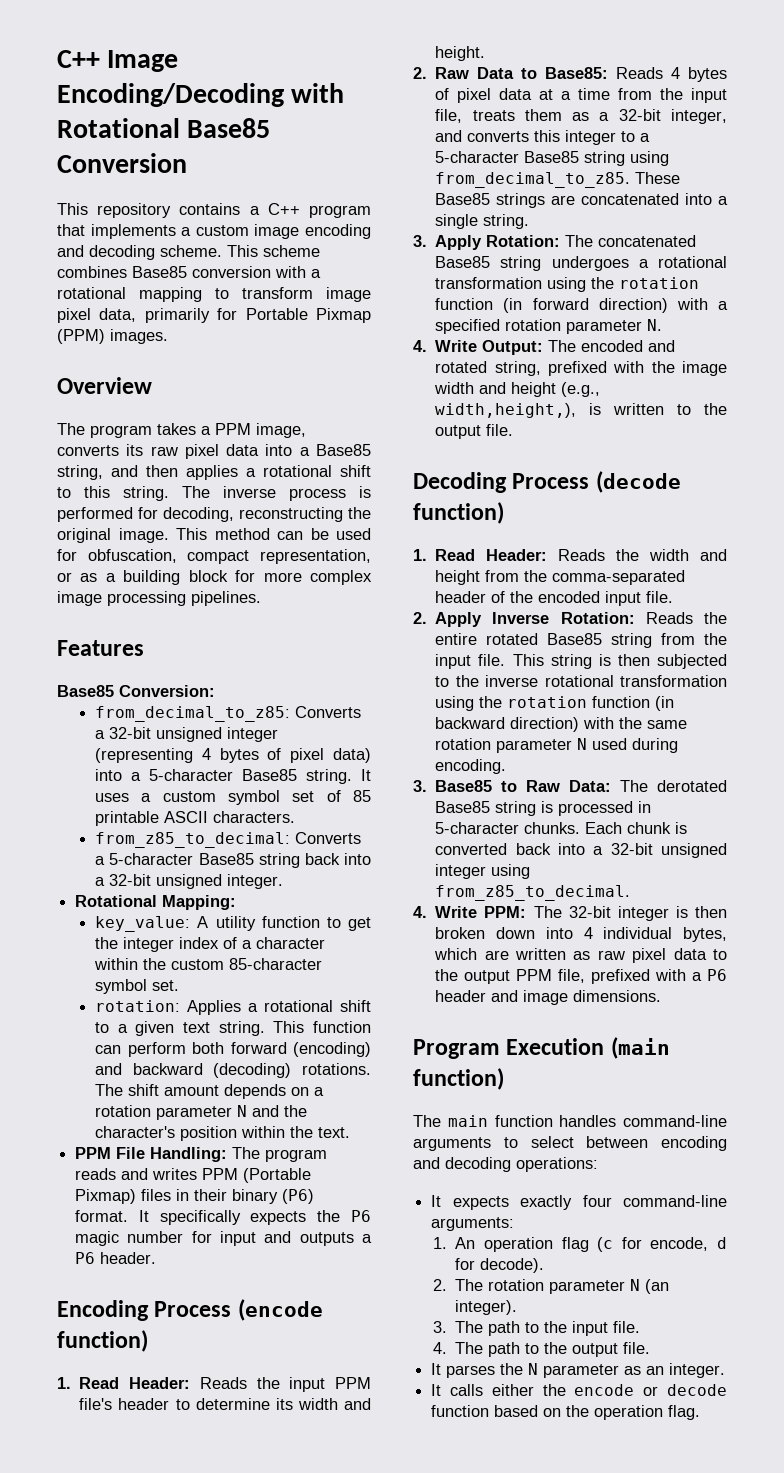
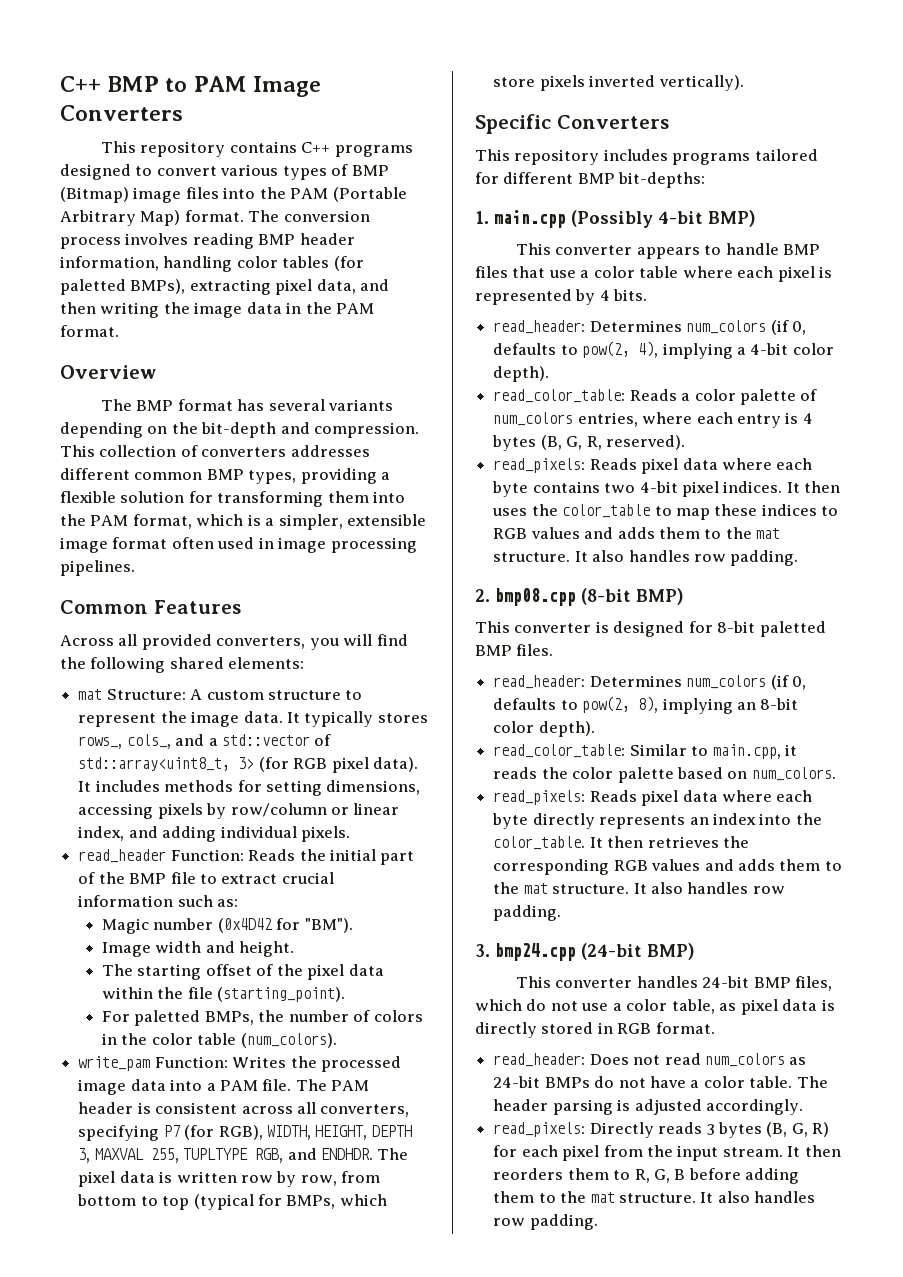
- C++ Image Encoding/Decoding with Rotational Base85 Conversion
- This repository contains a C++ program that implements a custom image encoding and decoding scheme. This scheme combines Base85 conversion with a rotational mapping to transform image pixel data, primarily for Portable Pixmap (PPM) images.
+ C++ BMP to PAM Image Converters
+ This repository contains C++ programs designed to convert various types of BMP (Bitmap) image files into the PAM (Portable Arbitrary Map) format. The conversion process involves reading BMP header information, handling color tables (for paletted BMPs), extracting pixel data, and then writing the image data in the PAM format.
  Overview
- The program takes a PPM image, converts its raw pixel data into a Base85 string, and then applies a rotational shift to this string. The inverse process is performed for decoding, reconstructing the original image. This method can be used for obfuscation, compact representation, or as a building block for more complex image processing pipelines.
+ The BMP format has several variants depending on the bit-depth and compression. This collection of converters addresses different common BMP types, providing a flexible solution for transforming them into the PAM format, which is a simpler, extensible image format often used in image processing pipelines.
- Features
+ Common Features
- Base85 Conversion:
- from_decimal_to_z85: Converts a 32-bit unsigned integer (representing 4 bytes of pixel data) into a 5-character Base85 string. It uses a custom symbol set of 85 printable ASCII characters.
- from_z85_to_decimal: Converts a 5-character Base85 string back into a 32-bit unsigned integer.
- Rotational Mapping:
- key_value: A utility function to get the integer index of a character within the custom 85-character symbol set.
- rotation: Applies a rotational shift to a given text string. This function can perform both forward (encoding) and backward (decoding) rotations. The shift amount depends on a rotation parameter N and the character's position within the text.
- PPM File Handling: The program reads and writes PPM (Portable Pixmap) files in their binary (P6) format. It specifically expects the P6 magic number for input and outputs a P6 header.
- Encoding Process (encode function)
- 1. Read Header: Reads the input PPM file's header to determine its width and height.
- 2. Raw Data to Base85: Reads 4 bytes of pixel data at a time from the input file, treats them as a 32-bit integer, and converts this integer to a 5-character Base85 string using from_decimal_to_z85. These Base85 strings are concatenated into a single string.
- 3. Apply Rotation: The concatenated Base85 string undergoes a rotational transformation using the rotation function (in forward direction) with a specified rotation parameter N.
- 4. Write Output: The encoded and rotated string, prefixed with the image width and height (e.g., width,height,), is written to the output file.
- Decoding Process (decode function)
- 1. Read Header: Reads the width and height from the comma-separated header of the encoded input file.
- 2. Apply Inverse Rotation: Reads the entire rotated Base85 string from the input file. This string is then subjected to the inverse rotational transformation using the rotation function (in backward direction) with the same rotation parameter N used during encoding.
- 3. Base85 to Raw Data: The derotated Base85 string is processed in 5-character chunks. Each chunk is converted back into a 32-bit unsigned integer using from_z85_to_decimal.
- 4. Write PPM: The 32-bit integer is then broken down into 4 individual bytes, which are written as raw pixel data to the output PPM file, prefixed with a P6 header and image dimensions.
- Program Execution (main function)
- The main function handles command-line arguments to select between encoding and decoding operations:
- It expects exactly four command-line arguments:
- 1. An operation flag (c for encode, d for decode).
- 2. The rotation parameter N (an integer).
- 3. The path to the input file.
- 4. The path to the output file.
- It parses the N parameter as an integer.
- It calls either the encode or decode function based on the operation flag.
+ Across all provided converters, you will find the following shared elements:
+ mat Structure: A custom structure to represent the image data. It typically stores rows_, cols_, and a std::vector of std::array<uint8_t, 3> (for RGB pixel data). It includes methods for setting dimensions, accessing pixels by row/column or linear index, and adding individual pixels.
+ read_header Function: Reads the initial part of the BMP file to extract crucial information such as:
+ Magic number (0x4D42 for "BM").
+ Image width and height.
+ The starting offset of the pixel data within the file (starting_point).
+ For paletted BMPs, the number of colors in the color table (num_colors).
+ write_pam Function: Writes the processed image data into a PAM file. The PAM header is consistent across all converters, specifying P7 (for RGB), WIDTH, HEIGHT, DEPTH 3, MAXVAL 255, TUPLTYPE RGB, and ENDHDR. The pixel data is written row by row, from bottom to top (typical for BMPs, which store pixels inverted vertically).
+ Specific Converters
+ This repository includes programs tailored for different BMP bit-depths:
+ 1. main.cpp (Possibly 4-bit BMP)
+ This converter appears to handle BMP files that use a color table where each pixel is represented by 4 bits.
+ read_header: Determines num_colors (if 0, defaults to pow(2, 4), implying a 4-bit color depth).
+ read_color_table: Reads a color palette of num_colors entries, where each entry is 4 bytes (B, G, R, reserved).
+ read_pixels: Reads pixel data where each byte contains two 4-bit pixel indices. It then uses the color_table to map these indices to RGB values and adds them to the mat structure. It also handles row padding.
+ 2. bmp08.cpp (8-bit BMP)
+ This converter is designed for 8-bit paletted BMP files.
+ read_header: Determines num_colors (if 0, defaults to pow(2, 8), implying an 8-bit color depth).
+ read_color_table: Similar to main.cpp, it reads the color palette based on num_colors.
+ read_pixels: Reads pixel data where each byte directly represents an index into the color_table. It then retrieves the corresponding RGB values and adds them to the mat structure. It also handles row padding.
+ 3. bmp24.cpp (24-bit BMP)
+ This converter handles 24-bit BMP files, which do not use a color table, as pixel data is directly stored in RGB format.
+ read_header: Does not read num_colors as 24-bit BMPs do not have a color table. The header parsing is adjusted accordingly.
+ read_pixels: Directly reads 3 bytes (B, G, R) for each pixel from the input stream. It then reorders them to R, G, B before adding them to the mat structure. It also handles row padding.

